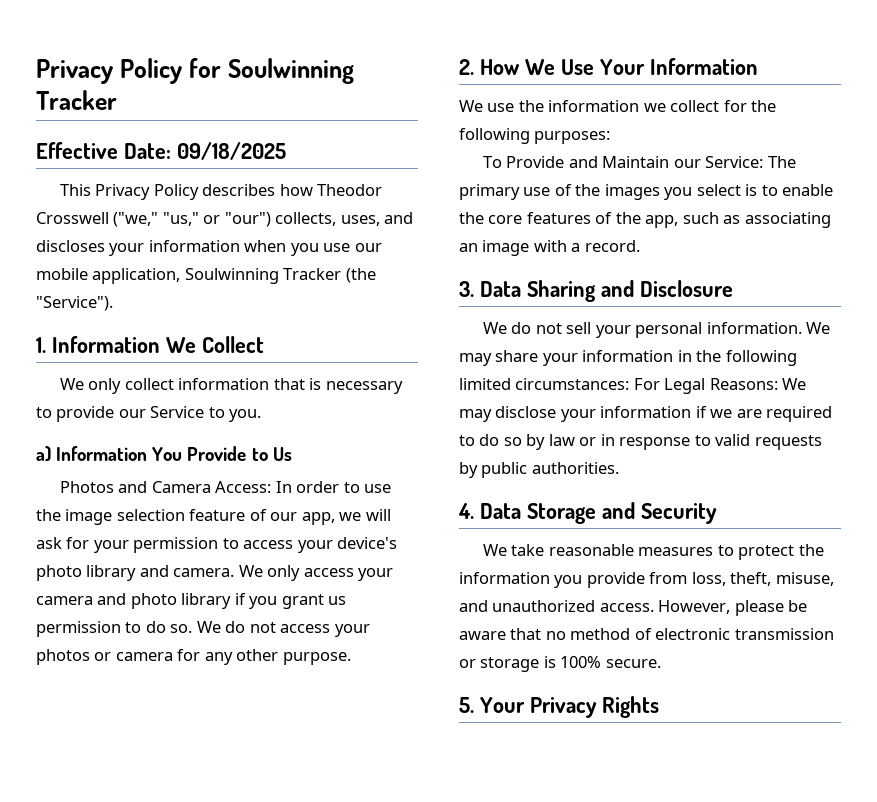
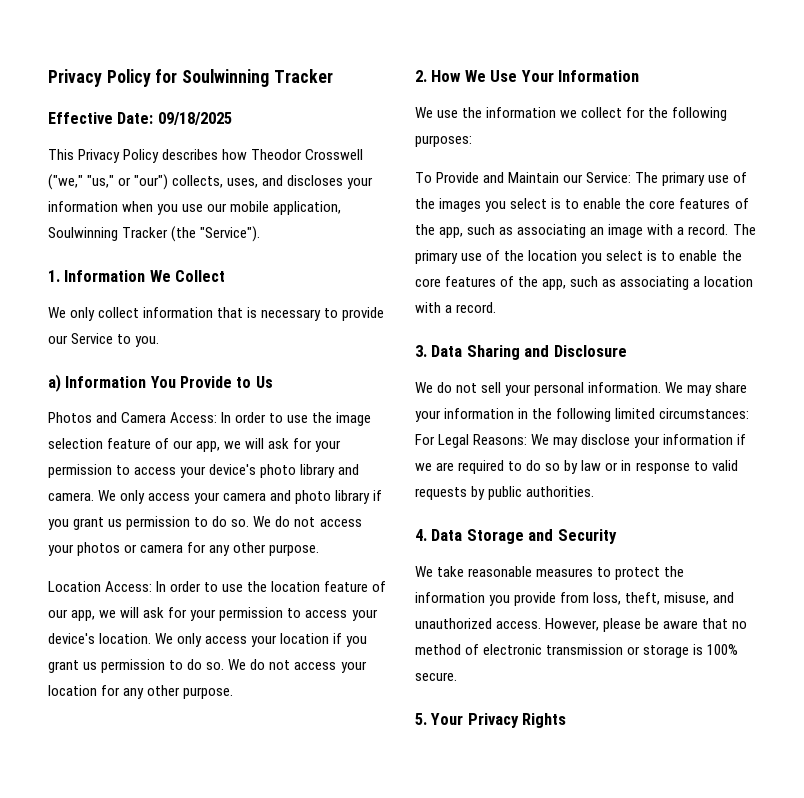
+ Location Access: In order to use the location feature of our app, we will ask for your permission to access your device's location. We only access your location if you grant us permission to do so. We do not access your location for any other purpose.
+ The primary use of the location you select is to enable the core features of the app, such as associating a location with a record.

